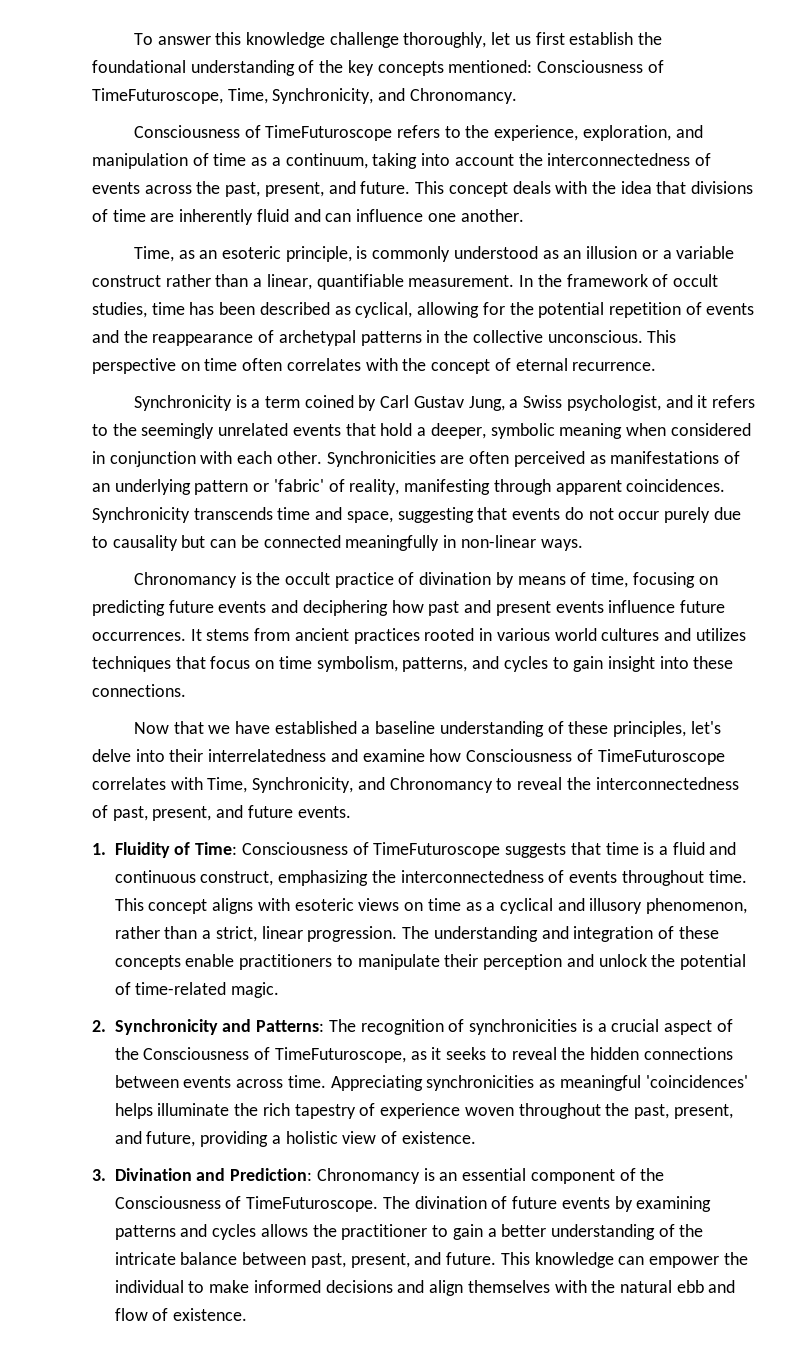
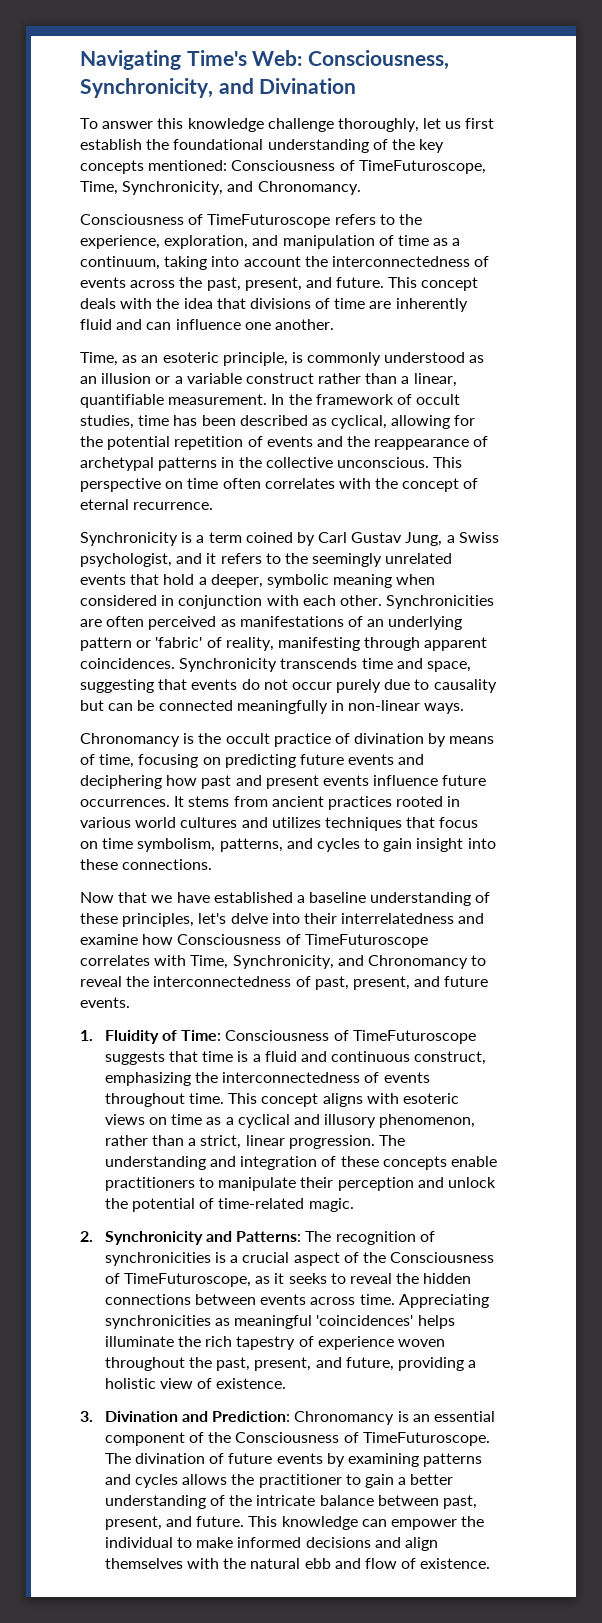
+ Navigating Time's Web: Consciousness, Synchronicity, and Divination

